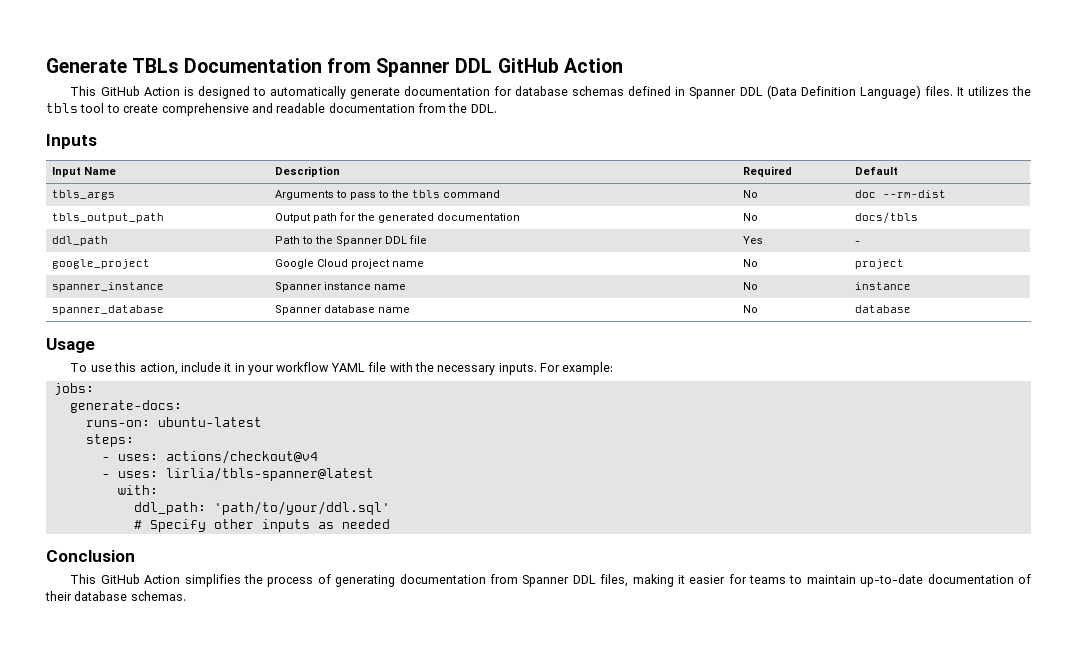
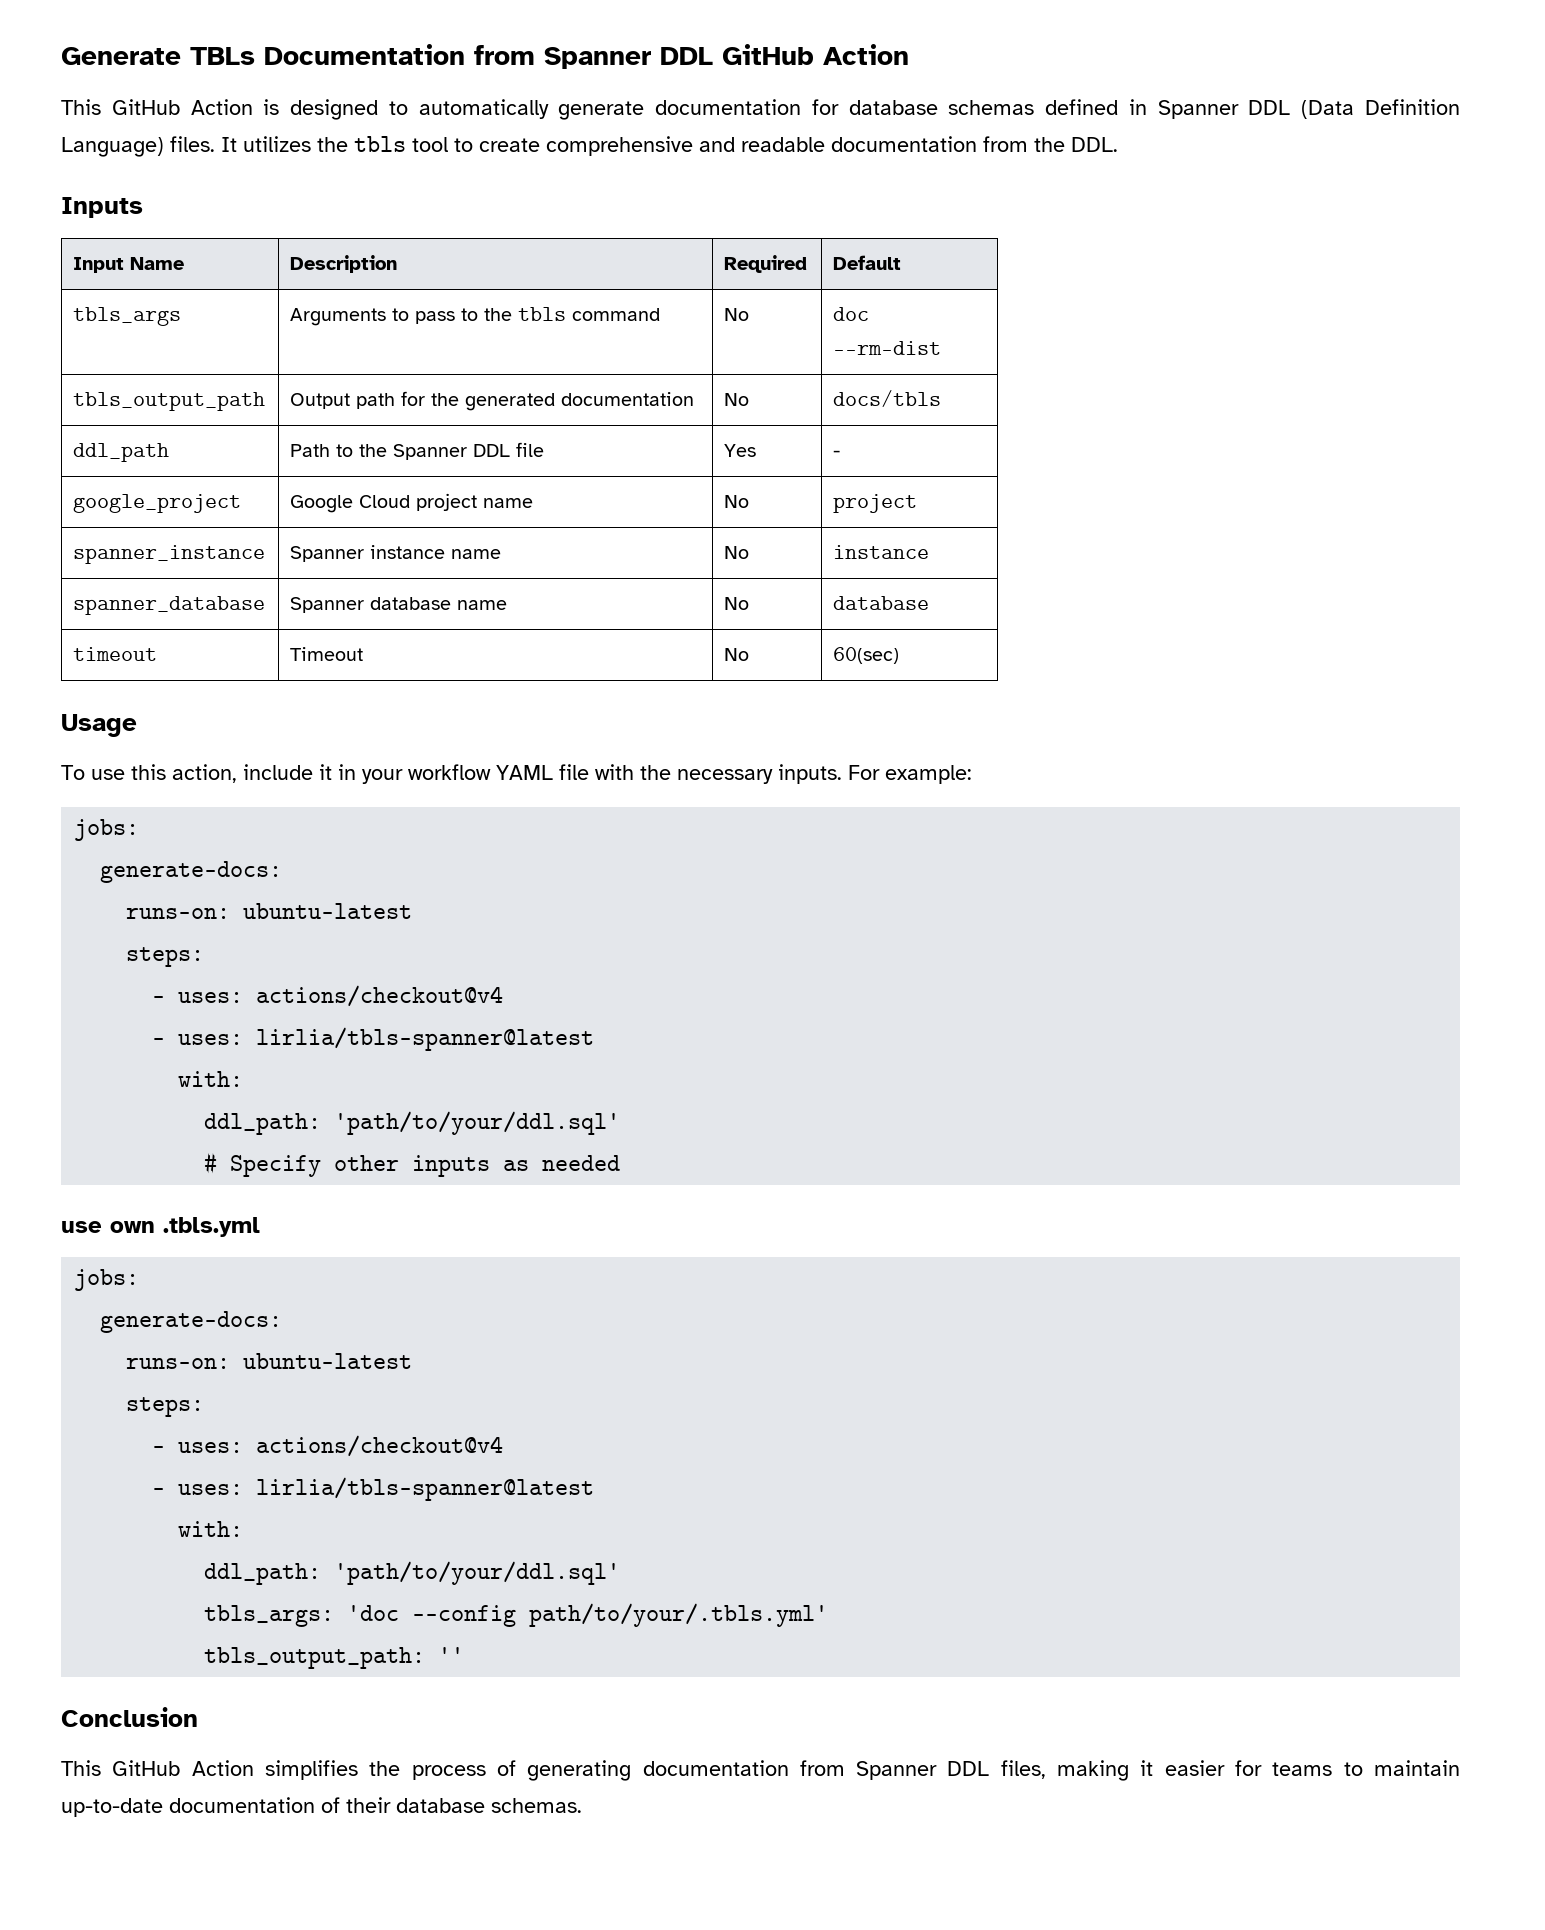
+ timeout | Timeout | No | 60(sec)
+ use own .tbls.yml
+ jobs:
+ generate-docs:
+ runs-on: ubuntu-latest
+ steps:
+ - uses: actions/checkout@v4
+ - uses: lirlia/tbls-spanner@latest
+ with:
+ ddl_path: 'path/to/your/ddl.sql'
+ tbls_args: 'doc --config path/to/your/.tbls.yml'
+ tbls_output_path: ''

